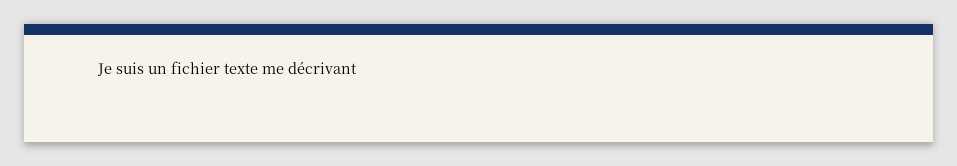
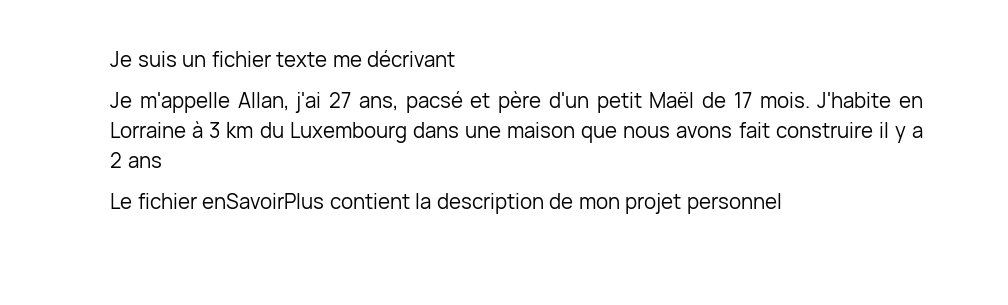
+ Je m'appelle Allan, j'ai 27 ans, pacsé et père d'un petit Maël de 17 mois. J'habite en Lorraine à 3 km du Luxembourg dans une maison que nous avons fait construire il y a 2 ans
+ Le fichier enSavoirPlus contient la description de mon projet personnel

